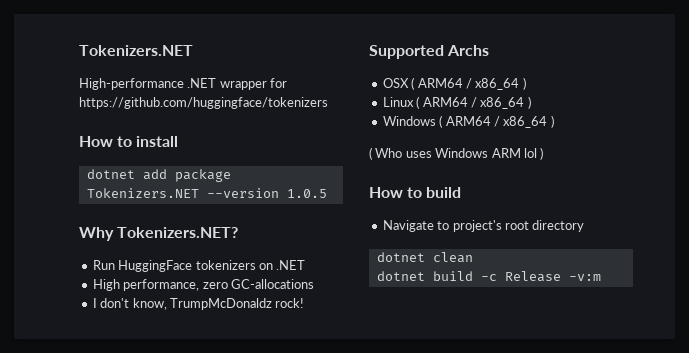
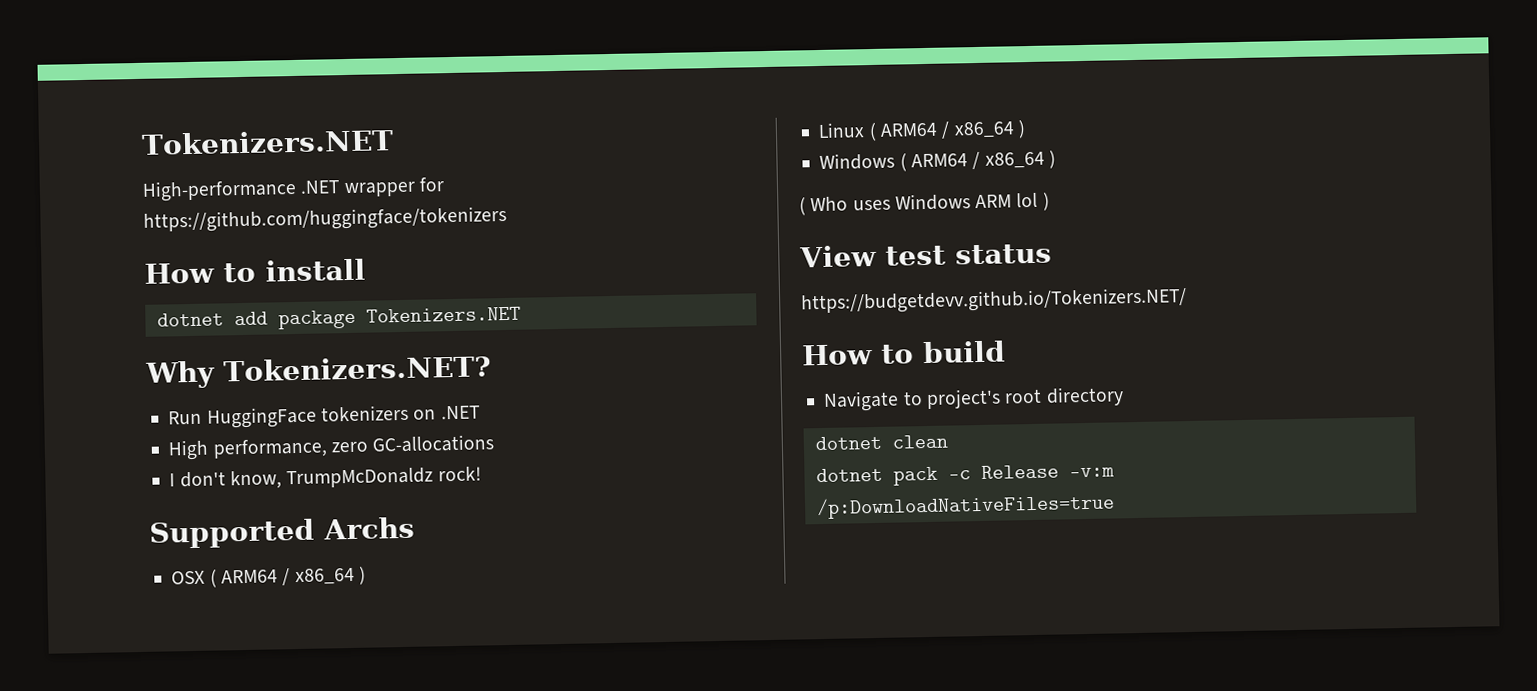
- dotnet add package Tokenizers.NET --version 1.0.5
+ dotnet add package Tokenizers.NET
+ View test status
+ https://budgetdevv.github.io/Tokenizers.NET/
- dotnet build -c Release -v:m
+ dotnet pack -c Release -v:m /p:DownloadNativeFiles=true

